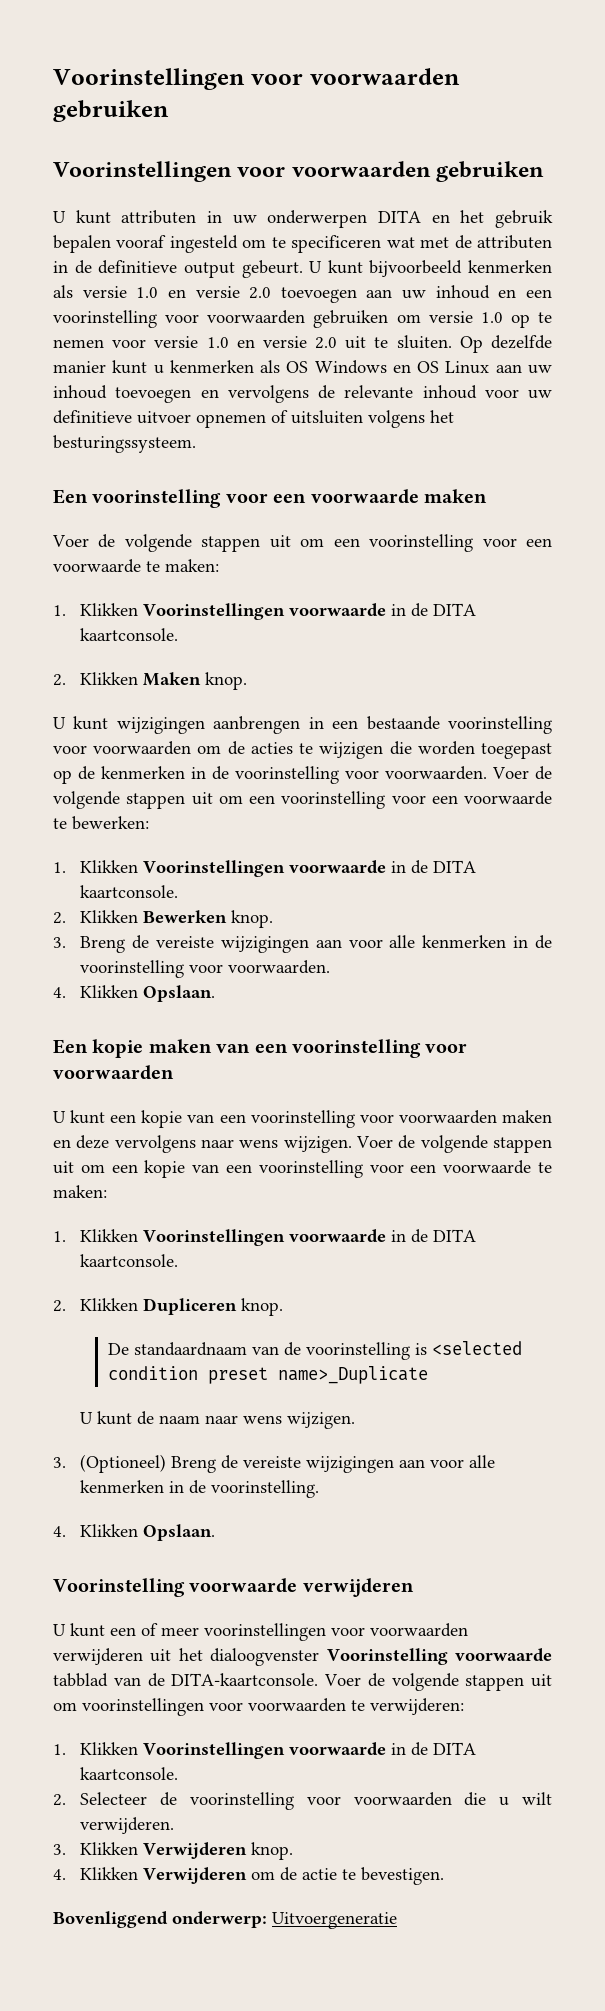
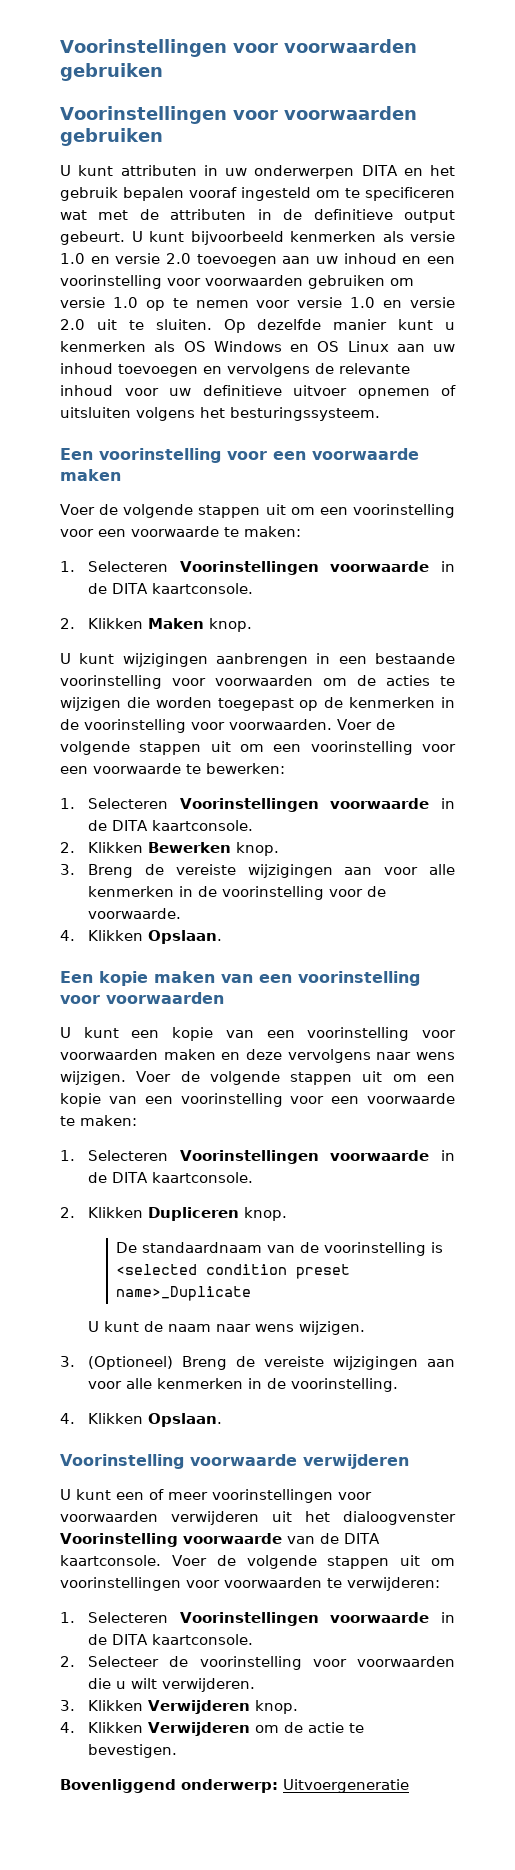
  Voer de volgende stappen uit om een voorinstelling voor een voorwaarde te maken:
- 1. Klikken Voorinstellingen voorwaarde in de DITA kaartconsole.
+ 1. Selecteren Voorinstellingen voorwaarde in de DITA kaartconsole.
  Voer de volgende stappen uit om een voorinstelling voor een voorwaarde te bewerken:
- 1. Klikken Voorinstellingen voorwaarde in de DITA kaartconsole.
+ 1. Selecteren Voorinstellingen voorwaarde in de DITA kaartconsole.
- 3. Breng de vereiste wijzigingen aan voor alle kenmerken in de voorinstelling voor voorwaarden.
+ 3. Breng de vereiste wijzigingen aan voor alle kenmerken in de voorinstelling voor de voorwaarde.
  Voer de volgende stappen uit om een kopie van een voorinstelling voor een voorwaarde te maken:
- 1. Klikken Voorinstellingen voorwaarde in de DITA kaartconsole.
+ 1. Selecteren Voorinstellingen voorwaarde in de DITA kaartconsole.
- U kunt een of meer voorinstellingen voor voorwaarden verwijderen uit het dialoogvenster Voorinstelling voorwaarde tabblad van de DITA-kaartconsole.
+ U kunt een of meer voorinstellingen voor voorwaarden verwijderen uit het dialoogvenster Voorinstelling voorwaarde van de DITA kaartconsole.
  Voer de volgende stappen uit om voorinstellingen voor voorwaarden te verwijderen:
- 1. Klikken Voorinstellingen voorwaarde in de DITA kaartconsole.
+ 1. Selecteren Voorinstellingen voorwaarde in de DITA kaartconsole.

